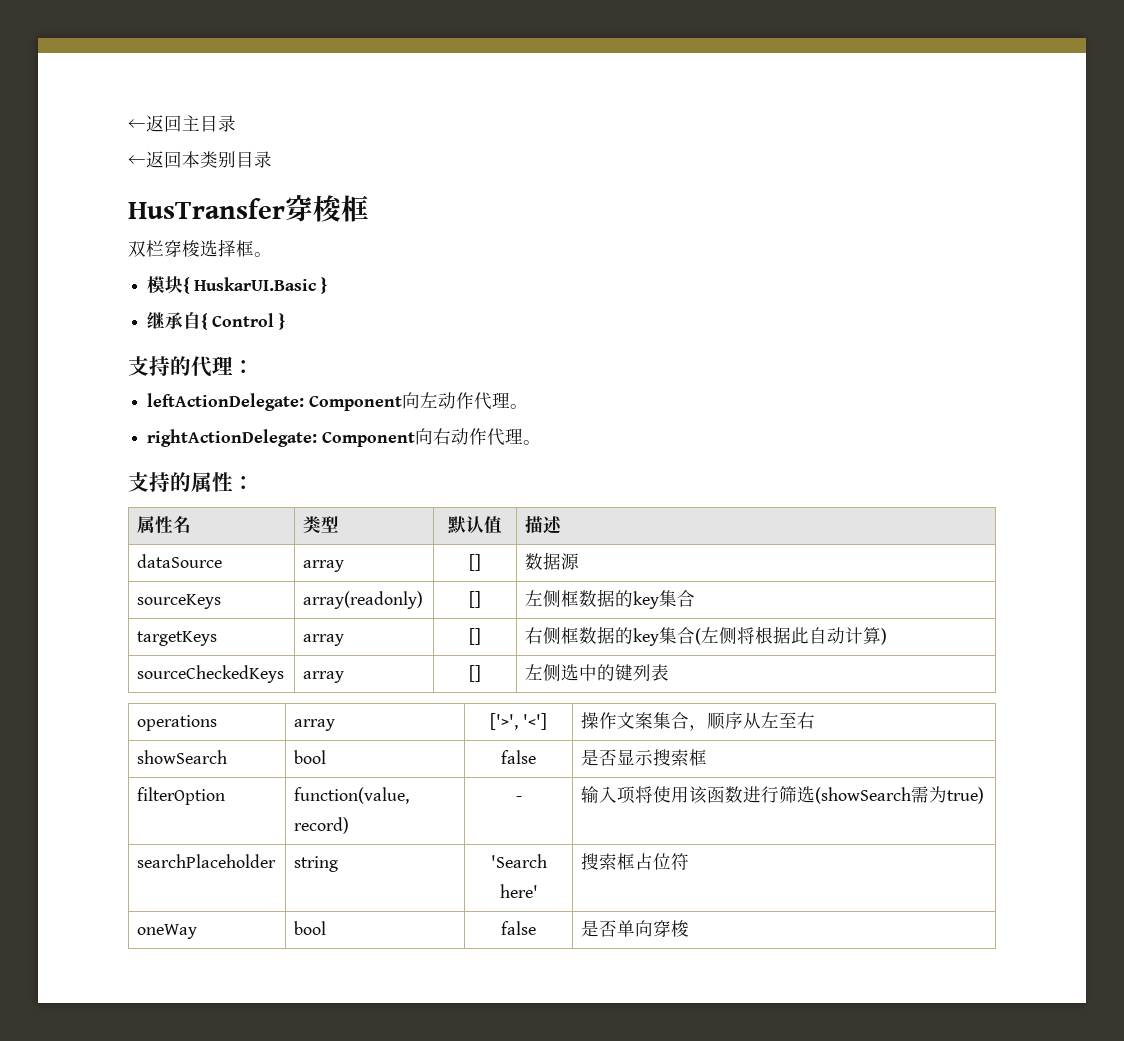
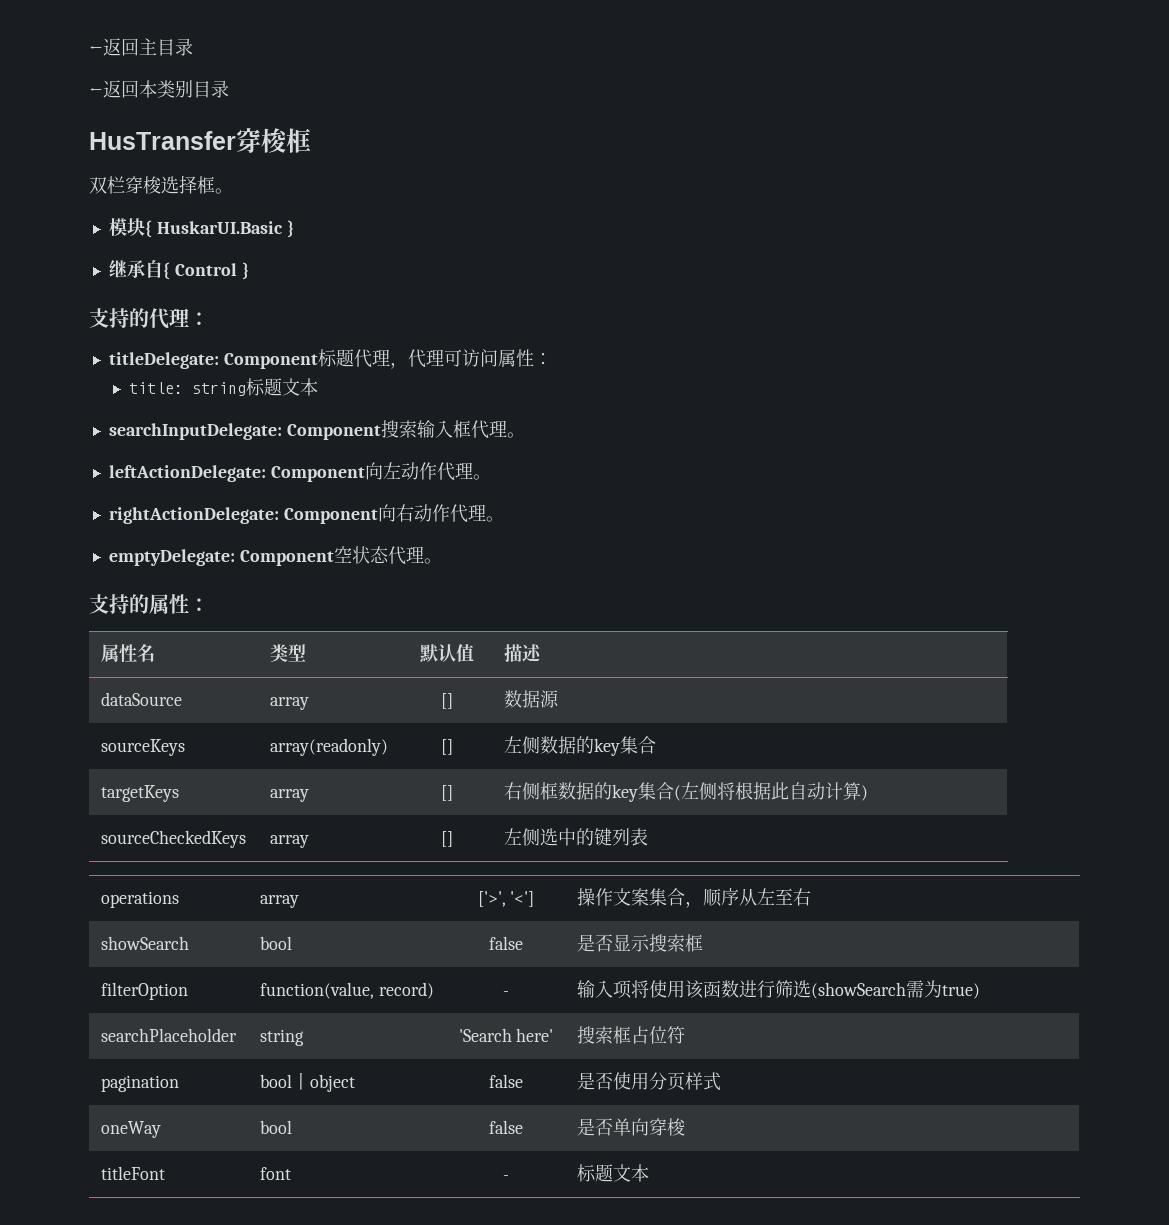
+ titleDelegate: Component标题代理，代理可访问属性：
+ title: string标题文本
+ searchInputDelegate: Component搜索输入框代理。
+ emptyDelegate: Component空状态代理。
- sourceKeys | array(readonly) | [] | 左侧框数据的key集合
+ sourceKeys | array(readonly) | [] | 左侧数据的key集合
+ pagination | bool丨object | false | 是否使用分页样式
+ titleFont | font | - | 标题文本

